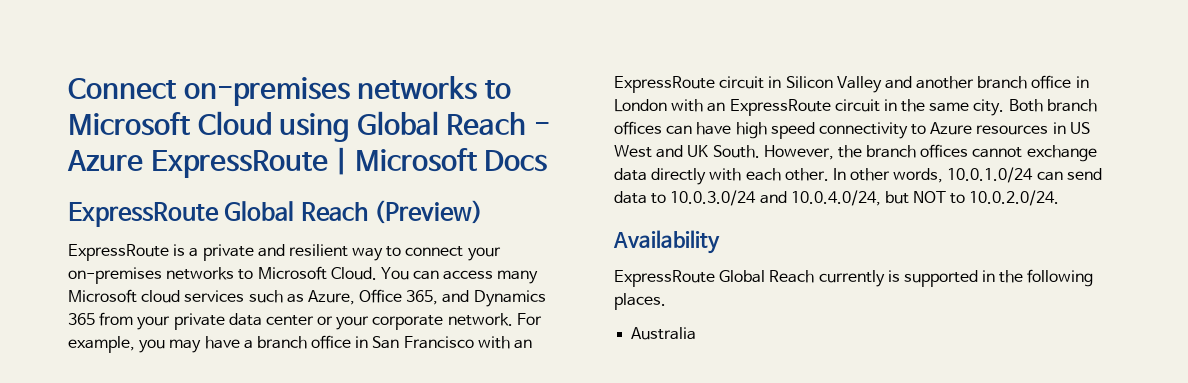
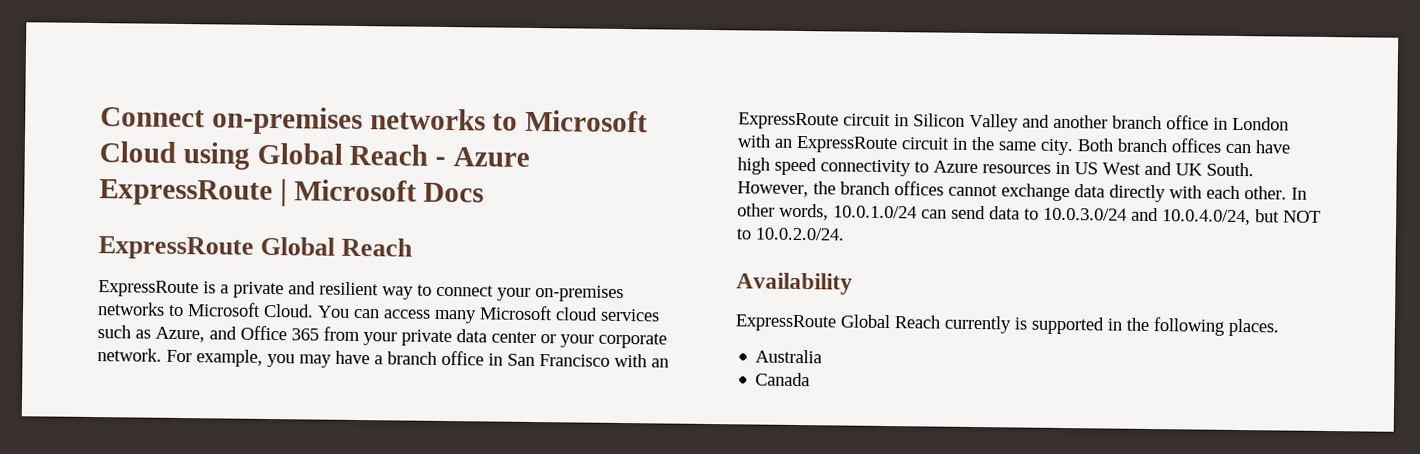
  Connect on-premises networks to Microsoft Cloud using Global Reach - Azure ExpressRoute | Microsoft Docs
- ExpressRoute Global Reach (Preview)
+ ExpressRoute Global Reach
- You can access many Microsoft cloud services such as Azure, Office 365, and Dynamics 365 from your private data center or your corporate network.
+ You can access many Microsoft cloud services such as Azure, and Office 365 from your private data center or your corporate network.
+ Canada

